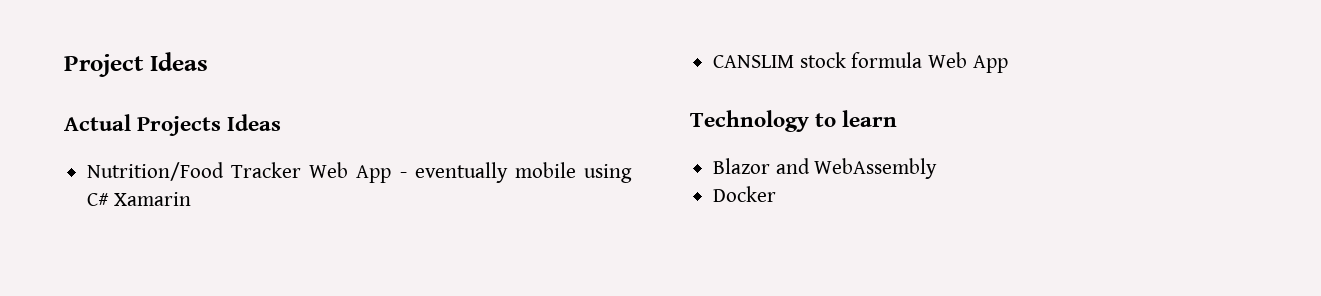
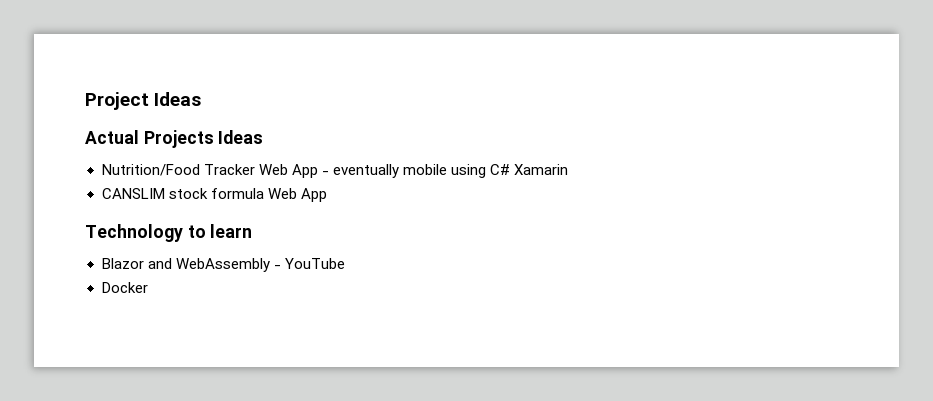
- Blazor and WebAssembly
+ Blazor and WebAssembly - YouTube

